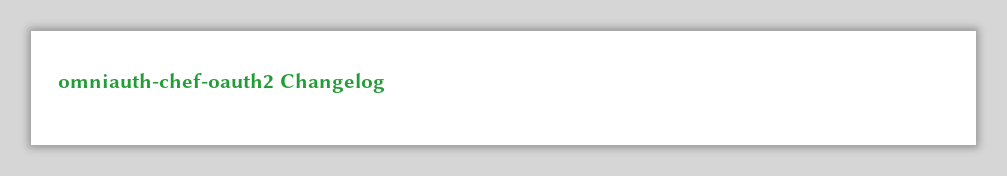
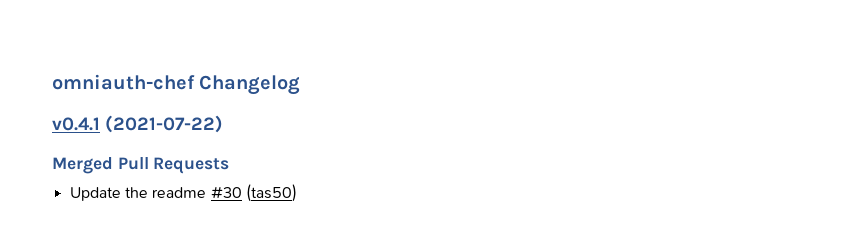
- omniauth-chef-oauth2 Changelog
+ omniauth-chef Changelog
+ v0.4.1 (2021-07-22)
+ Merged Pull Requests
+ Update the readme #30 (tas50)

